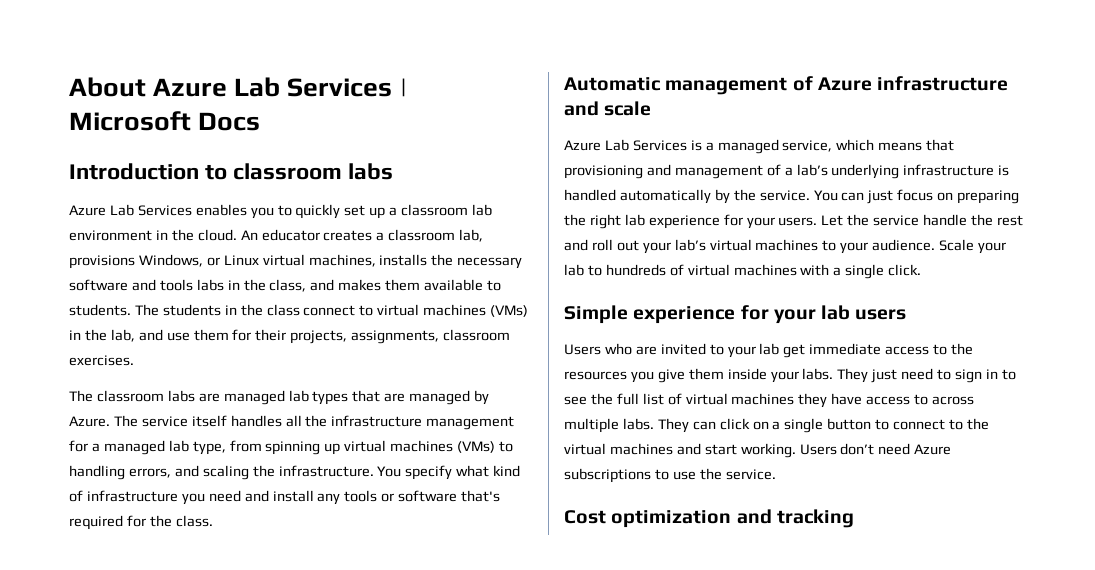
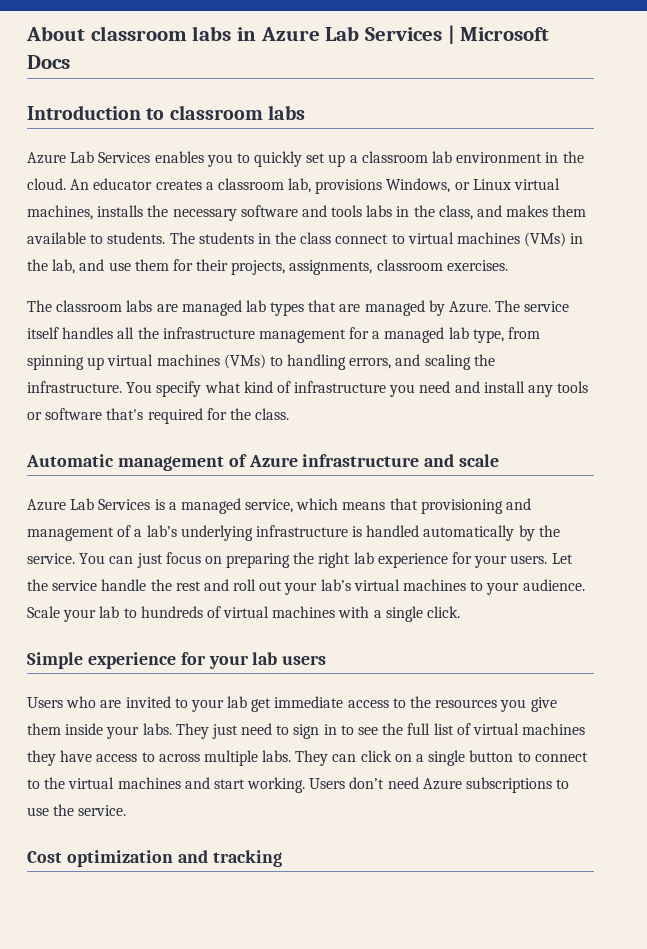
- About Azure Lab Services | Microsoft Docs
+ About classroom labs in Azure Lab Services | Microsoft Docs

